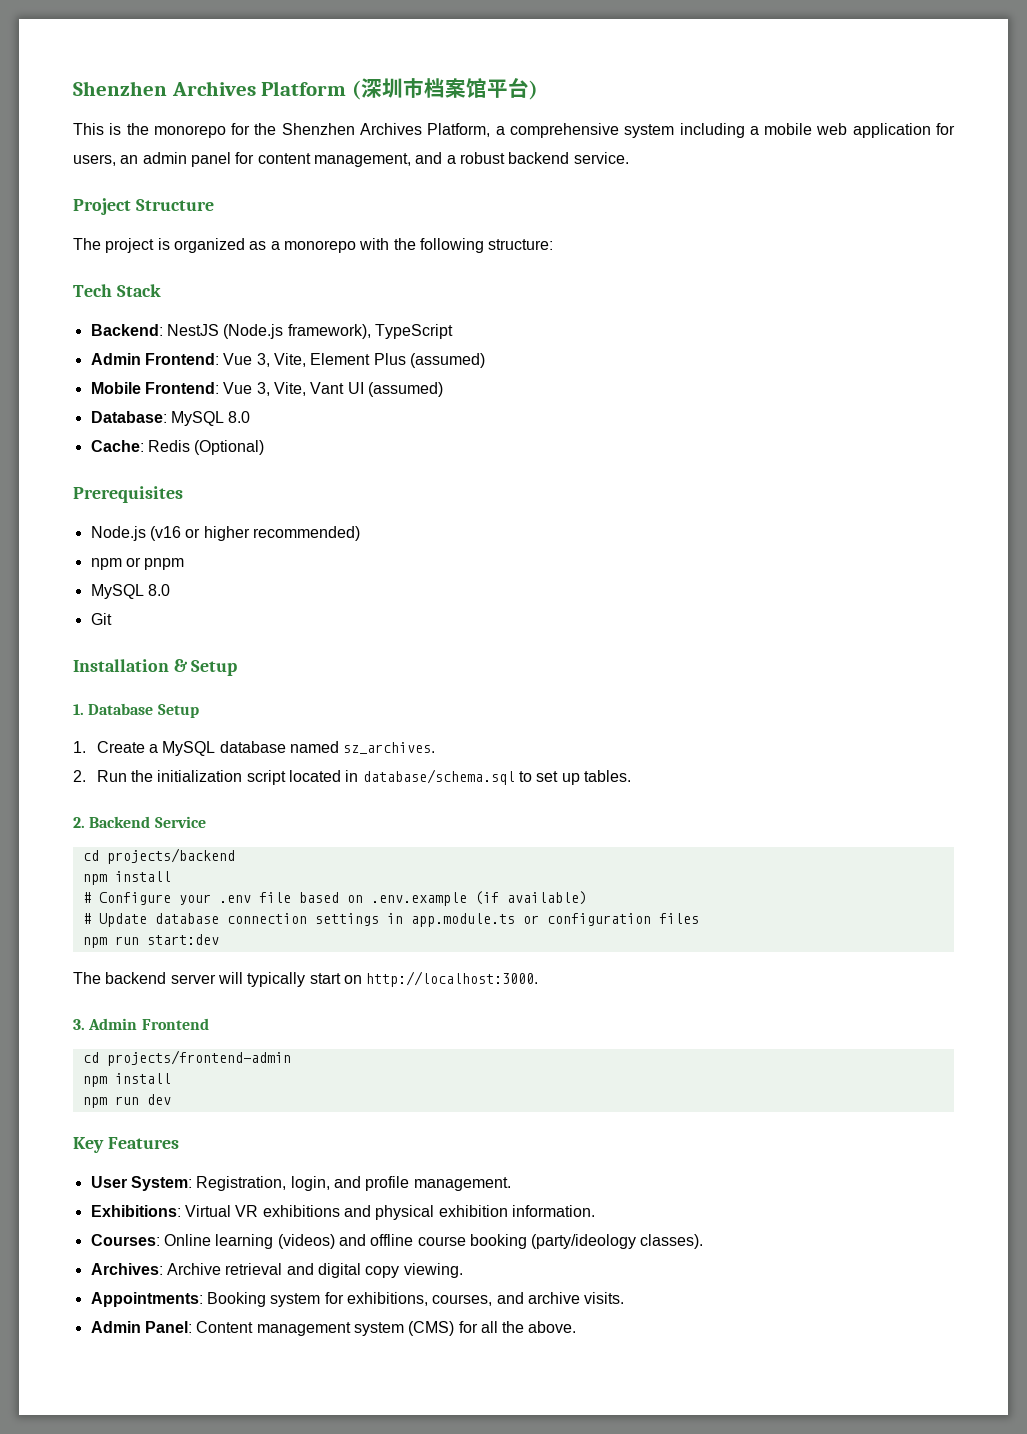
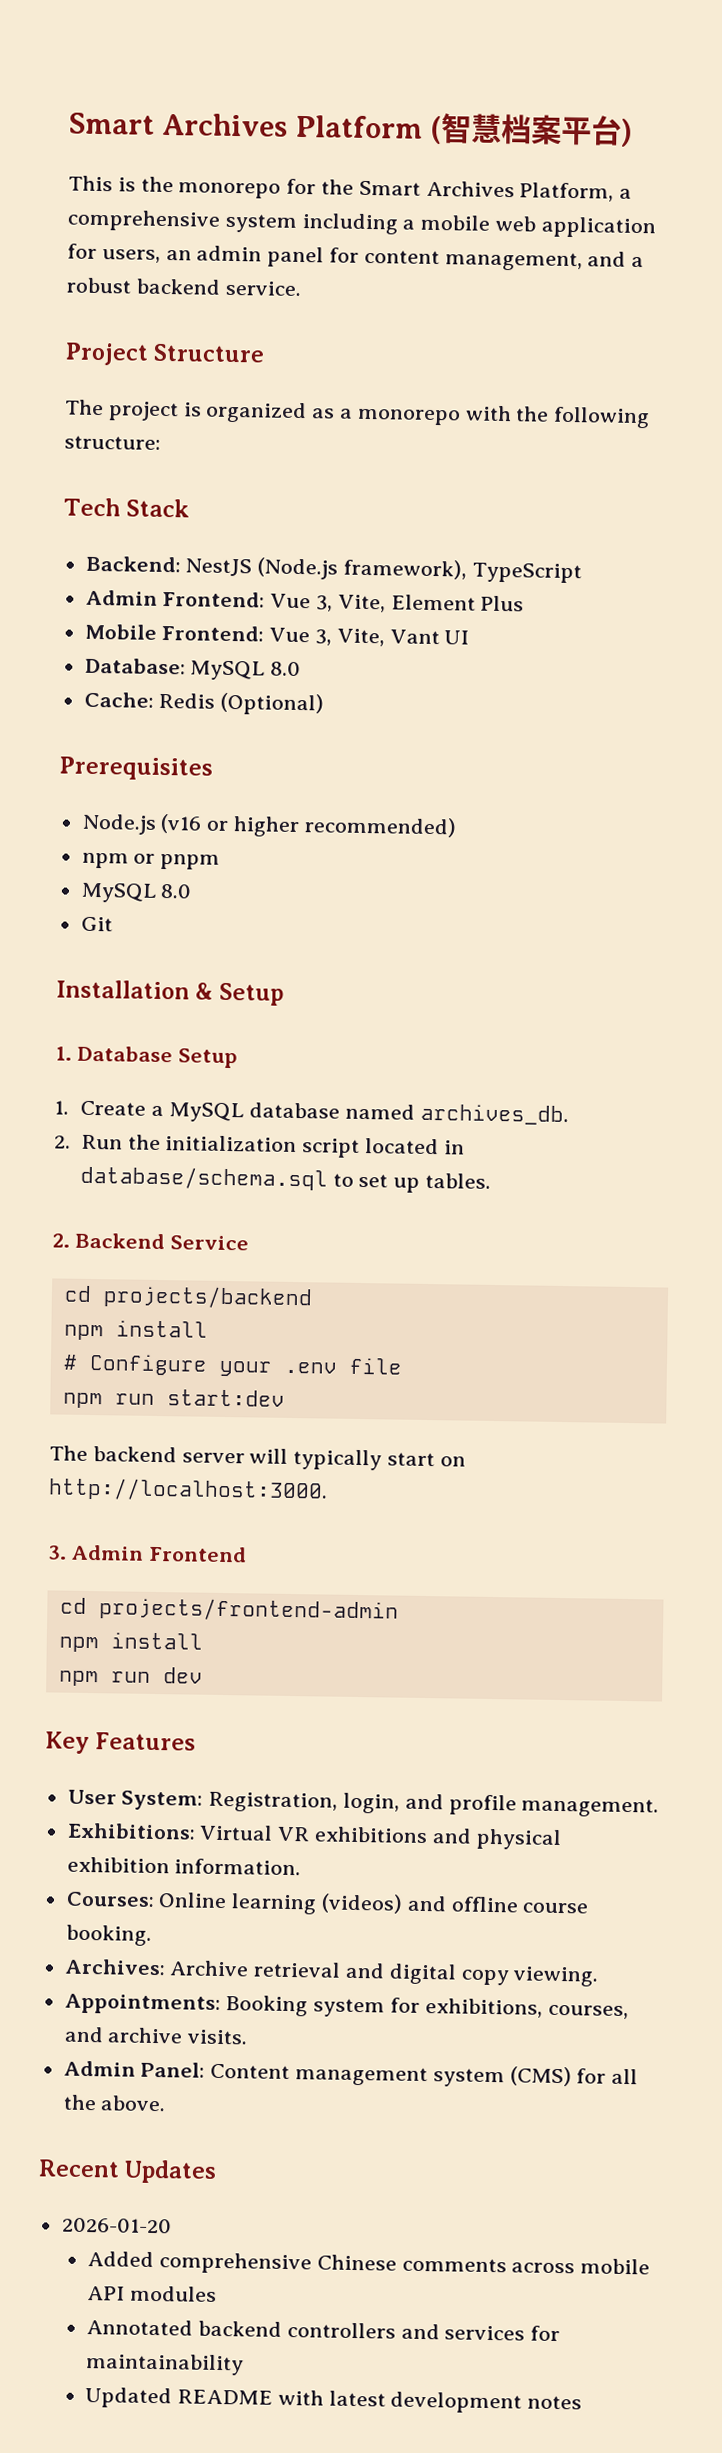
- Shenzhen Archives Platform (深圳市档案馆平台)
+ Smart Archives Platform (智慧档案平台)
- This is the monorepo for the Shenzhen Archives Platform, a comprehensive system including a mobile web application for users, an admin panel for content management, and a robust backend service.
+ This is the monorepo for the Smart Archives Platform, a comprehensive system including a mobile web application for users, an admin panel for content management, and a robust backend service.
- Admin Frontend: Vue 3, Vite, Element Plus (assumed)
+ Admin Frontend: Vue 3, Vite, Element Plus
- Mobile Frontend: Vue 3, Vite, Vant UI (assumed)
+ Mobile Frontend: Vue 3, Vite, Vant UI
- 1. Create a MySQL database named sz_archives.
+ 1. Create a MySQL database named archives_db.
- # Configure your .env file based on .env.example (if available)
- # Update database connection settings in app.module.ts or configuration files
+ # Configure your .env file
- Courses: Online learning (videos) and offline course booking (party/ideology classes).
+ Courses: Online learning (videos) and offline course booking.
+ Recent Updates
+ 2026-01-20
+ Added comprehensive Chinese comments across mobile API modules
+ Annotated backend controllers and services for maintainability
+ Updated README with latest development notes

